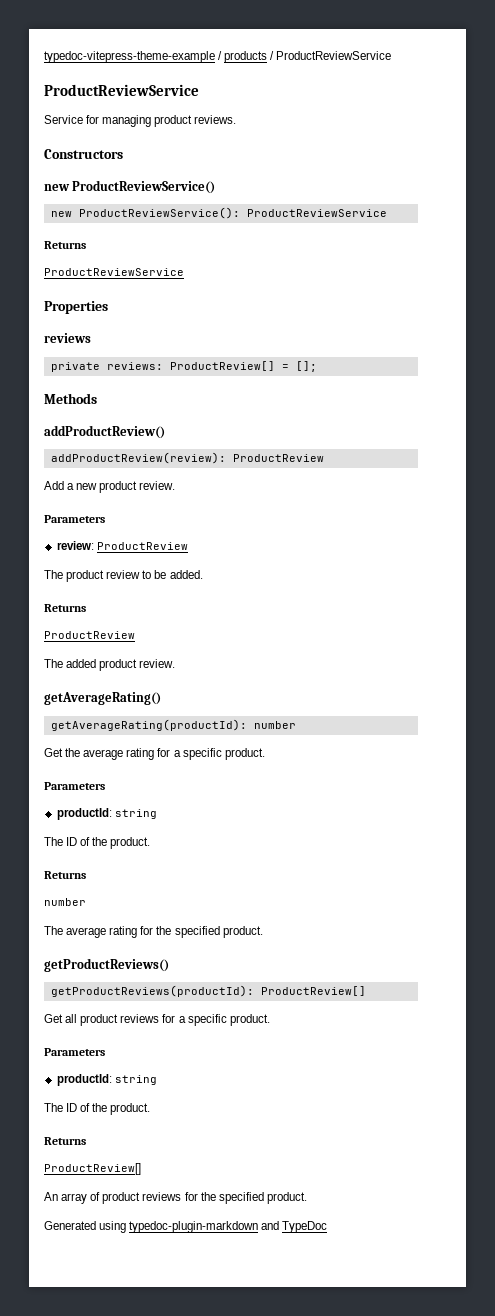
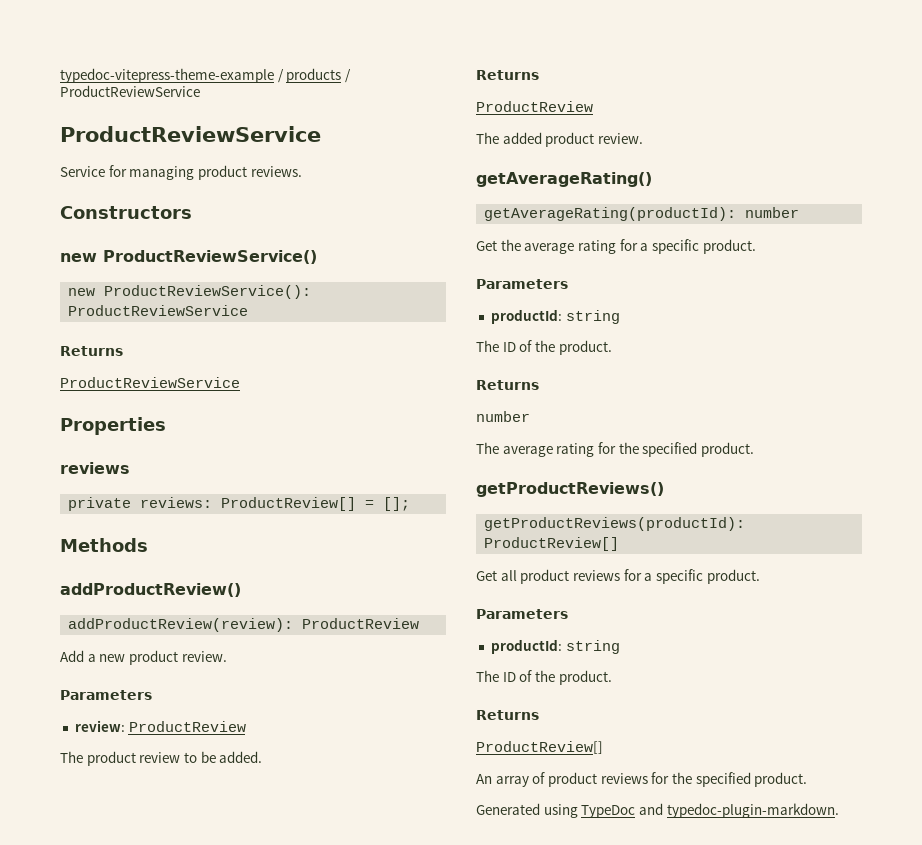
- Generated using typedoc-plugin-markdown and TypeDoc
+ Generated using TypeDoc and typedoc-plugin-markdown.

